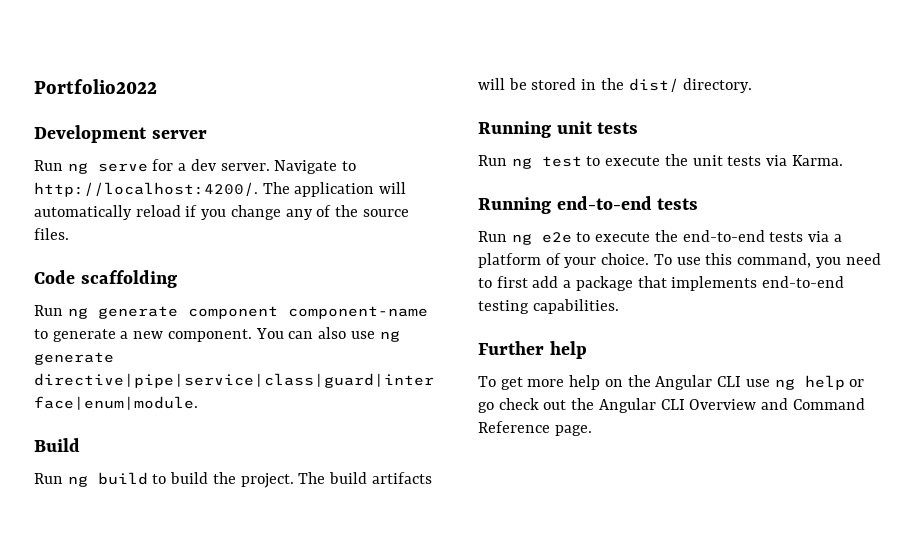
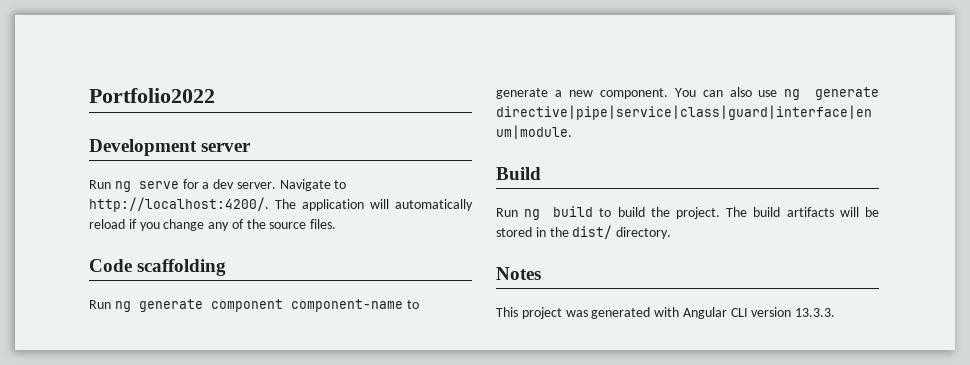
- Running unit tests
- Run ng test to execute the unit tests via Karma.
- Running end-to-end tests
- Run ng e2e to execute the end-to-end tests via a platform of your choice. To use this command, you need to first add a package that implements end-to-end testing capabilities.
- Further help
- To get more help on the Angular CLI use ng help or go check out the Angular CLI Overview and Command Reference page.
+ Notes
+ This project was generated with Angular CLI version 13.3.3.

